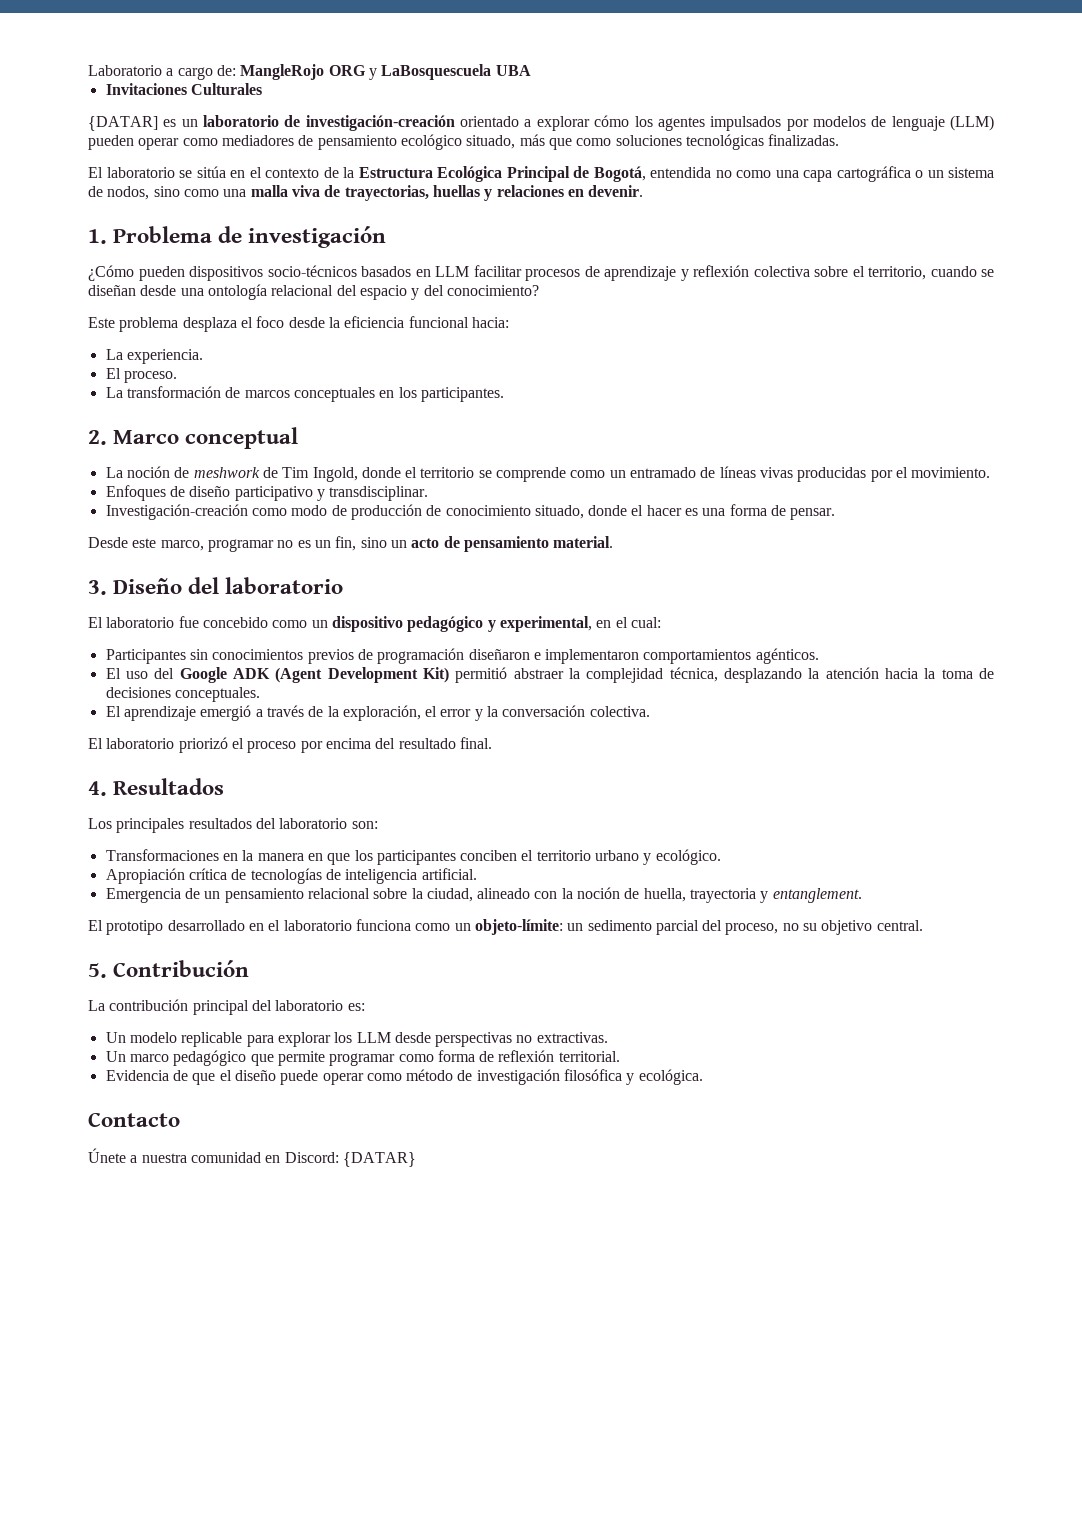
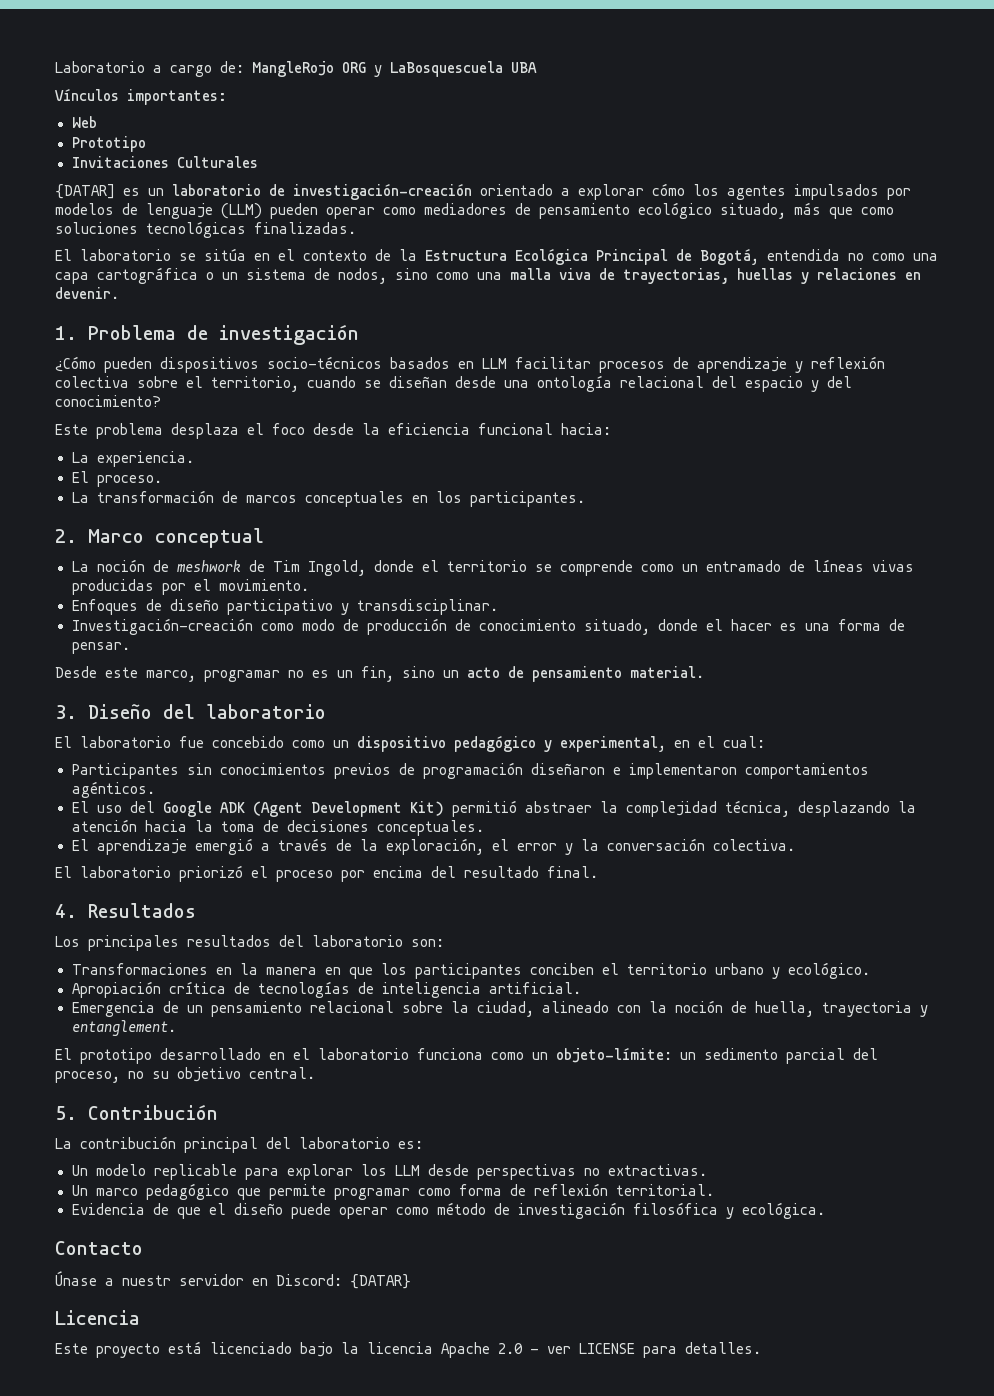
+ Vínculos importantes:
+ Web
+ Prototipo
- Únete a nuestra comunidad en Discord: {DATAR}
+ Únase a nuestr servidor en Discord: {DATAR}
+ Licencia
+ Este proyecto está licenciado bajo la licencia Apache 2.0 - ver LICENSE para detalles.

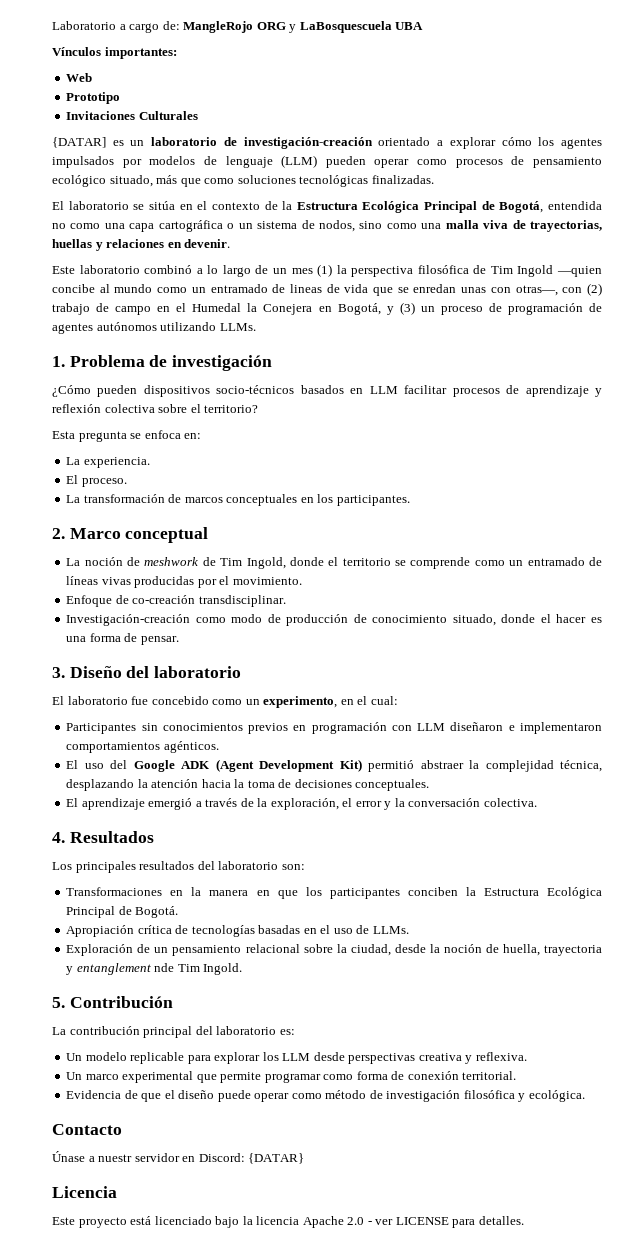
- {DATAR] es un laboratorio de investigación-creación orientado a explorar cómo los agentes impulsados por modelos de lenguaje (LLM) pueden operar como mediadores de pensamiento ecológico situado, más que como soluciones tecnológicas finalizadas.
+ {DATAR] es un laboratorio de investigación-creación orientado a explorar cómo los agentes impulsados por modelos de lenguaje (LLM) pueden operar como procesos de pensamiento ecológico situado, más que como soluciones tecnológicas finalizadas.
+ Este laboratorio combinó a lo largo de un mes (1) la perspectiva filosófica de Tim Ingold —quien concibe al mundo como un entramado de lineas de vida que se enredan unas con otras—, con (2) trabajo de campo en el Humedal la Conejera en Bogotá, y (3) un proceso de programación de agentes autónomos utilizando LLMs.
- ¿Cómo pueden dispositivos socio-técnicos basados en LLM facilitar procesos de aprendizaje y reflexión colectiva sobre el territorio, cuando se diseñan desde una ontología relacional del espacio y del conocimiento?
- Este problema desplaza el foco desde la eficiencia funcional hacia:
+ ¿Cómo pueden dispositivos socio-técnicos basados en LLM facilitar procesos de aprendizaje y reflexión colectiva sobre el territorio?
+ Esta pregunta se enfoca en:
- Enfoques de diseño participativo y transdisciplinar.
+ Enfoque de co-creación transdisciplinar.
- Desde este marco, programar no es un fin, sino un acto de pensamiento material.
- El laboratorio fue concebido como un dispositivo pedagógico y experimental, en el cual:
+ El laboratorio fue concebido como un experimento, en el cual:
- Participantes sin conocimientos previos de programación diseñaron e implementaron comportamientos agénticos.
+ Participantes sin conocimientos previos en programación con LLM diseñaron e implementaron comportamientos agénticos.
- El laboratorio priorizó el proceso por encima del resultado final.
- Transformaciones en la manera en que los participantes conciben el territorio urbano y ecológico.
- Apropiación crítica de tecnologías de inteligencia artificial.
- Emergencia de un pensamiento relacional sobre la ciudad, alineado con la noción de huella, trayectoria y entanglement.
- El prototipo desarrollado en el laboratorio funciona como un objeto-límite: un sedimento parcial del proceso, no su objetivo central.
+ Transformaciones en la manera en que los participantes conciben la Estructura Ecológica Principal de Bogotá.
+ Apropiación crítica de tecnologías basadas en el uso de LLMs.
+ Exploración de un pensamiento relacional sobre la ciudad, desde la noción de huella, trayectoria y entanglement nde Tim Ingold.
- Un modelo replicable para explorar los LLM desde perspectivas no extractivas.
+ Un modelo replicable para explorar los LLM desde perspectivas creativa y reflexiva.
- Un marco pedagógico que permite programar como forma de reflexión territorial.
+ Un marco experimental que permite programar como forma de conexión territorial.

